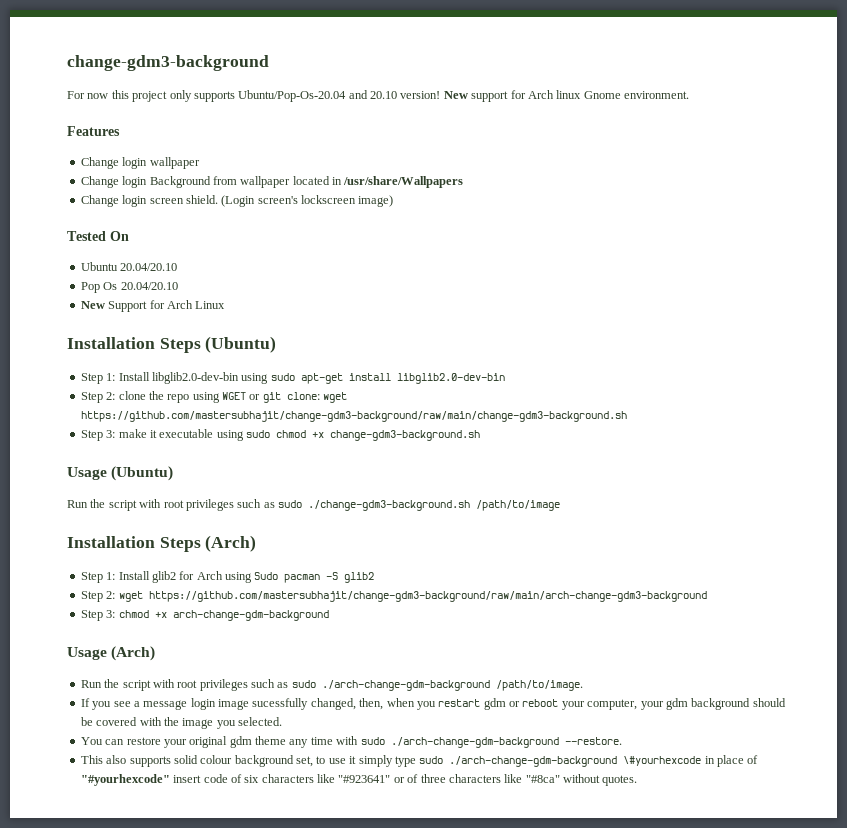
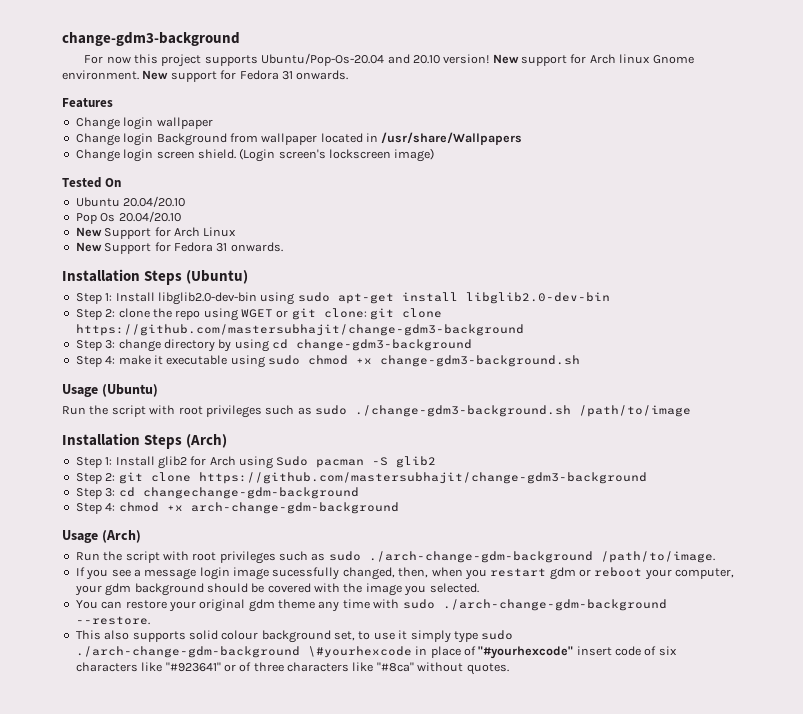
- For now this project only supports Ubuntu/Pop-Os-20.04 and 20.10 version!
+ For now this project supports Ubuntu/Pop-Os-20.04 and 20.10 version!
+ New support for Fedora 31 onwards.
+ New Support for Fedora 31 onwards.
- Step 2: clone the repo using WGET or git clone: wget https://github.com/mastersubhajit/change-gdm3-background/raw/main/change-gdm3-background.sh
- Step 3: make it executable using sudo chmod +x change-gdm3-background.sh
+ Step 2: clone the repo using WGET or git clone: git clone https://github.com/mastersubhajit/change-gdm3-background
+ Step 3: change directory by using cd change-gdm3-background
+ Step 4: make it executable using sudo chmod +x change-gdm3-background.sh
- Step 2: wget https://github.com/mastersubhajit/change-gdm3-background/raw/main/arch-change-gdm3-background
- Step 3: chmod +x arch-change-gdm-background
+ Step 2: git clone https://github.com/mastersubhajit/change-gdm3-background
+ Step 3: cd changechange-gdm-background
+ Step 4: chmod +x arch-change-gdm-background

